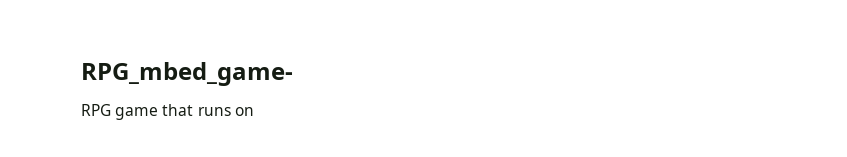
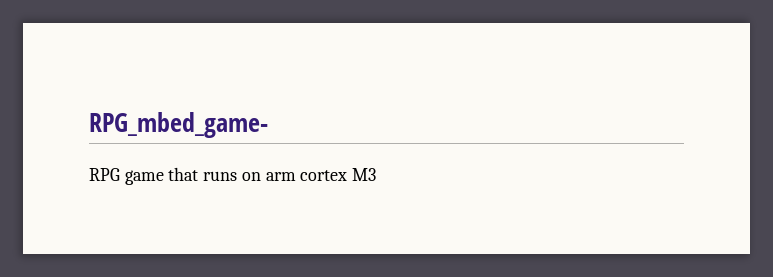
- RPG game that runs on
+ RPG game that runs on arm cortex M3

